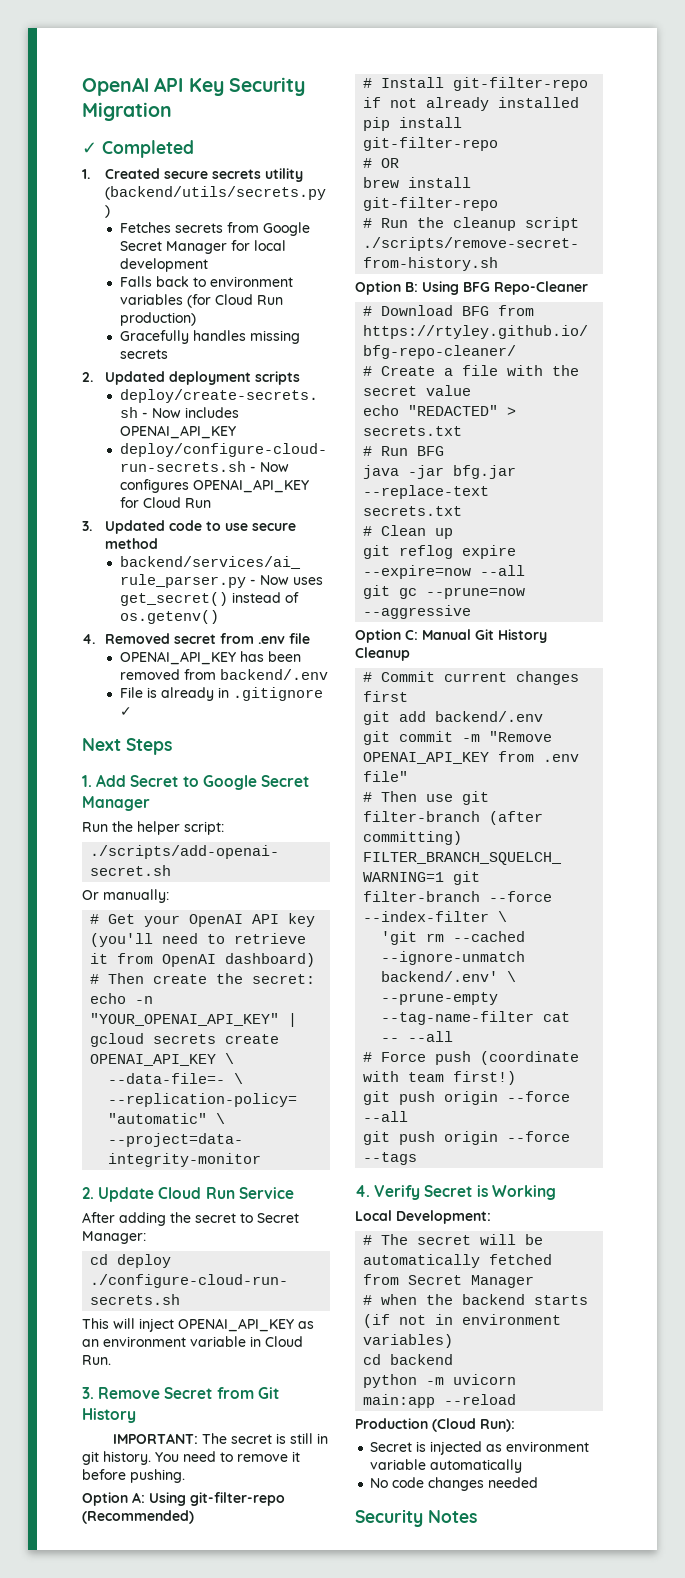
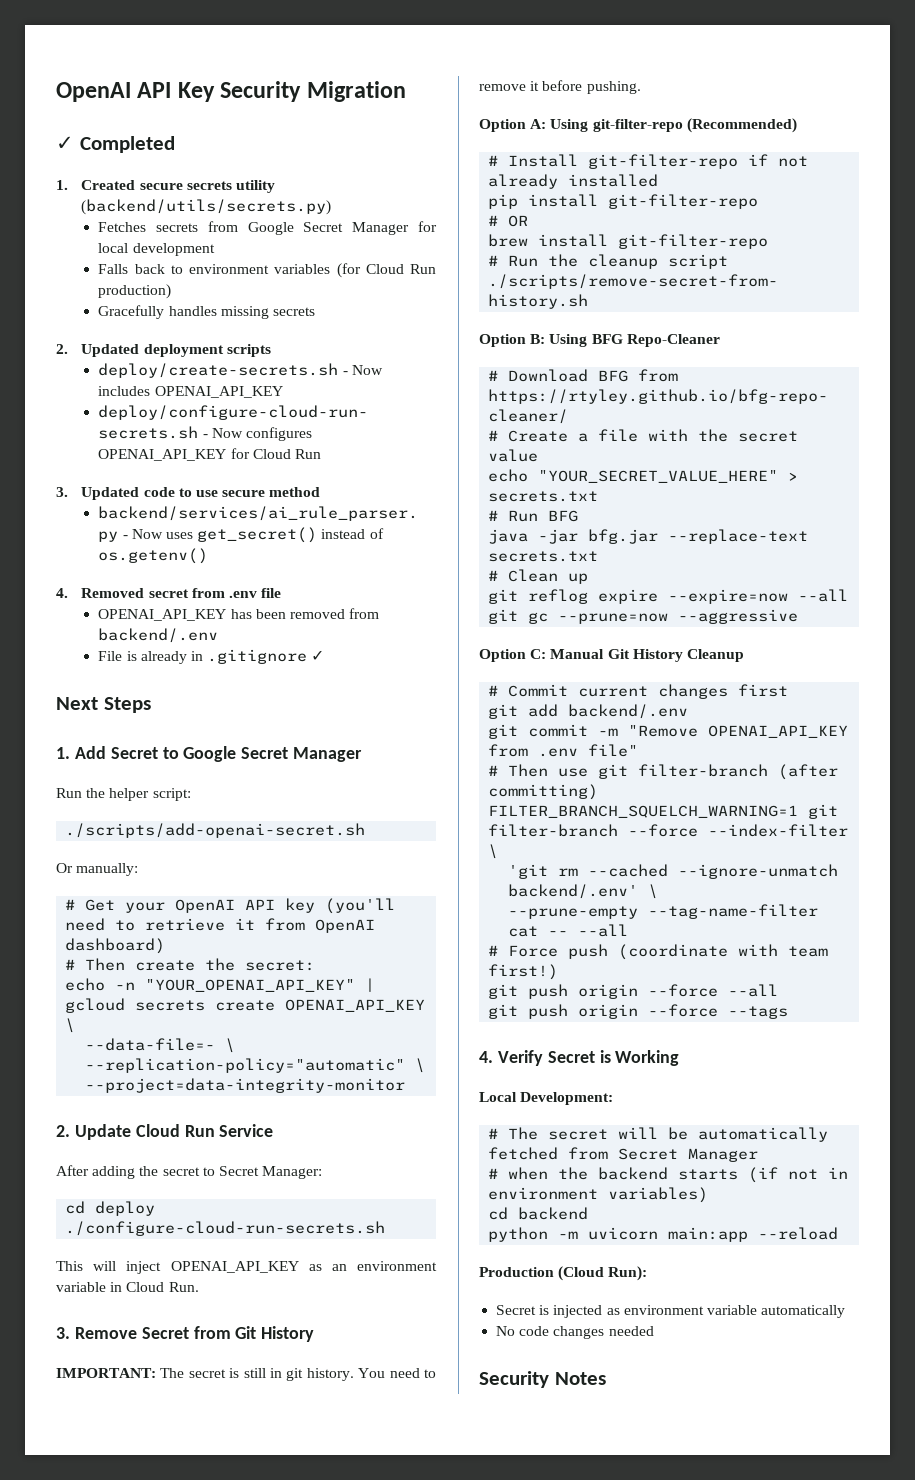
- echo "REDACTED" > secrets.txt
+ echo "YOUR_SECRET_VALUE_HERE" > secrets.txt

